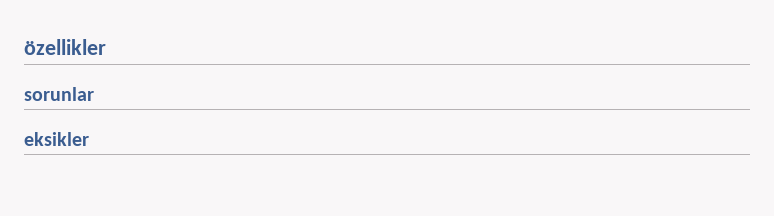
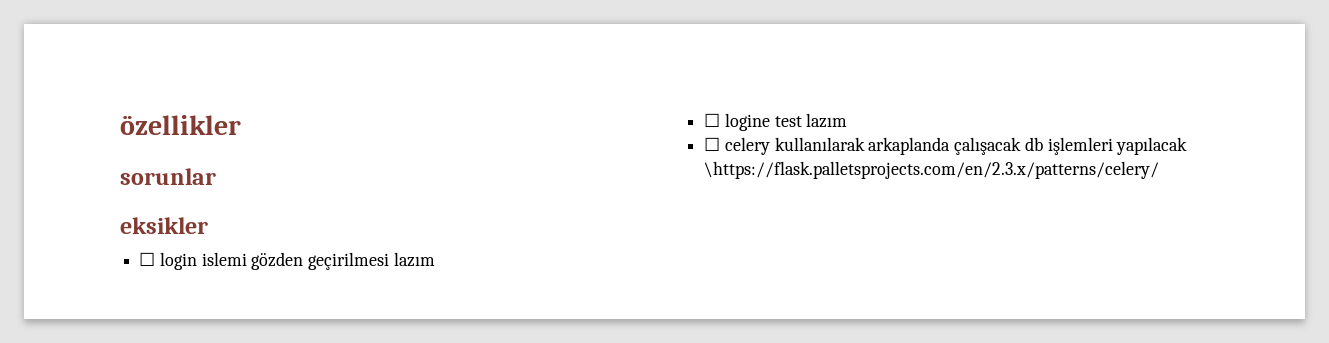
+ ☐ login islemi gözden geçirilmesi lazım
+ ☐ logine test lazım
+ ☐ celery kullanılarak arkaplanda çalışacak db işlemleri yapılacak \https://flask.palletsprojects.com/en/2.3.x/patterns/celery/

